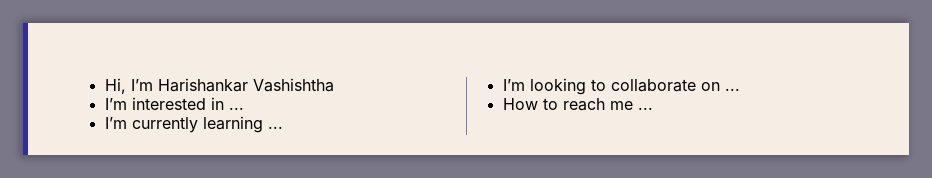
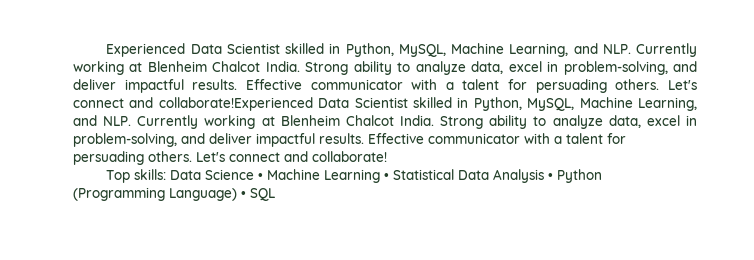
- Hi, I’m Harishankar Vashishtha
- I’m interested in ...
- I’m currently learning ...
- I’m looking to collaborate on ...
- How to reach me ...
+ Experienced Data Scientist skilled in Python, MySQL, Machine Learning, and NLP. Currently working at Blenheim Chalcot India. Strong ability to analyze data, excel in problem-solving, and deliver impactful results. Effective communicator with a talent for persuading others. Let's connect and collaborate!Experienced Data Scientist skilled in Python, MySQL, Machine Learning, and NLP. Currently working at Blenheim Chalcot India. Strong ability to analyze data, excel in problem-solving, and deliver impactful results. Effective communicator with a talent for persuading others. Let's connect and collaborate!
+ Top skills: Data Science • Machine Learning • Statistical Data Analysis • Python (Programming Language) • SQL

